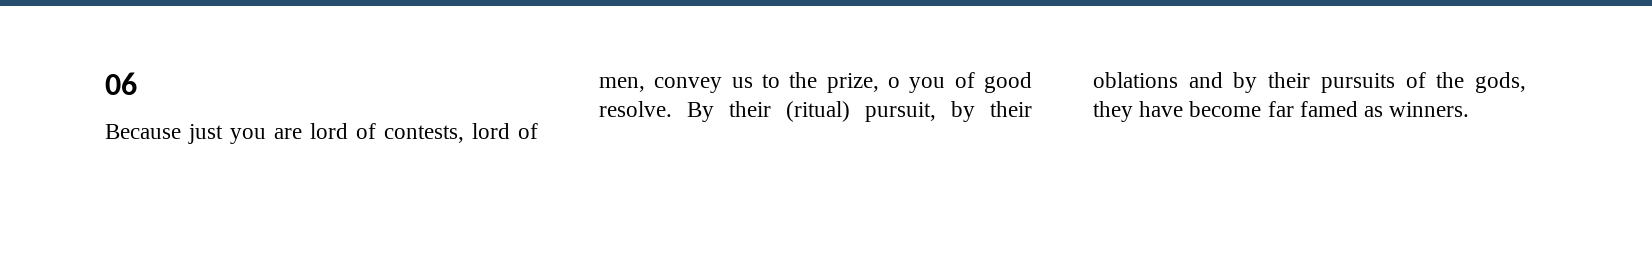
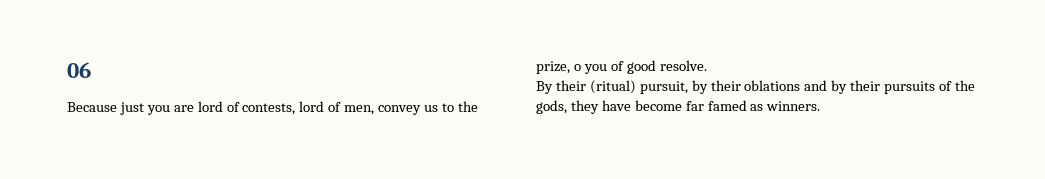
- Because just you are lord of contests, lord of men, convey us to the prize, o you of good resolve. By their (ritual) pursuit, by their oblations and by their pursuits of the gods, they have become far famed as winners.
+ Because just you are lord of contests, lord of men, convey us to the prize, o you of good resolve.
+ By their (ritual) pursuit, by their oblations and by their pursuits of the gods, they have become far famed as winners.

